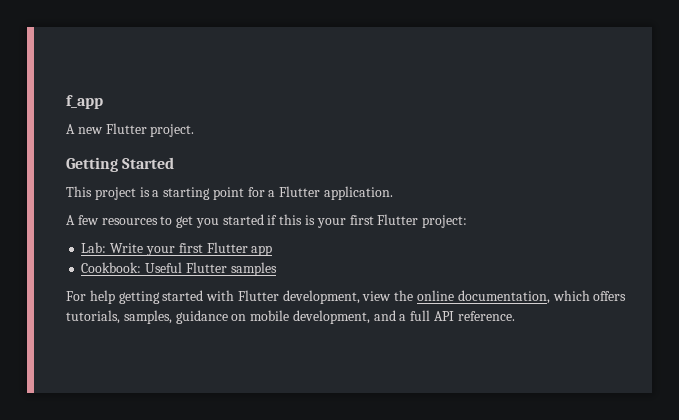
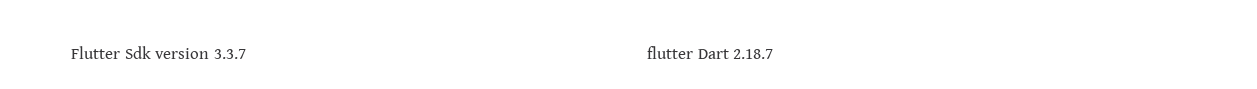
- f_app
- A new Flutter project.
- Getting Started
- This project is a starting point for a Flutter application.
- A few resources to get you started if this is your first Flutter project:
- Lab: Write your first Flutter app
- Cookbook: Useful Flutter samples
- For help getting started with Flutter development, view the online documentation, which offers tutorials, samples, guidance on mobile development, and a full API reference.
+ Flutter Sdk version 3.3.7
+ flutter Dart 2.18.7

